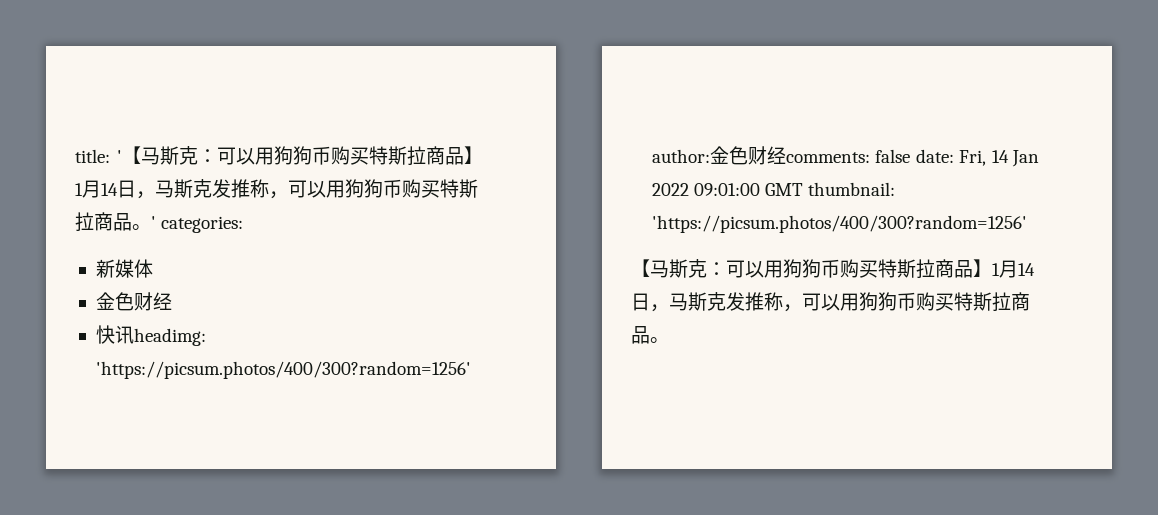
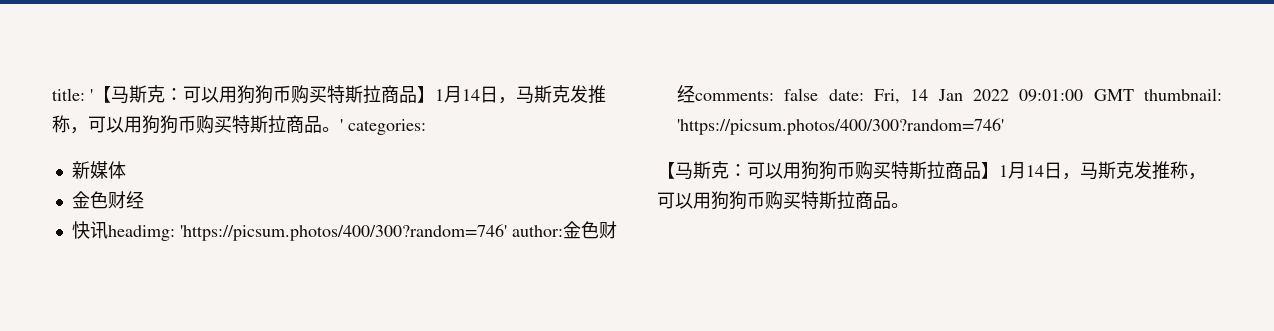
- 快讯headimg: 'https://picsum.photos/400/300?random=1256' author:金色财经comments: false date: Fri, 14 Jan 2022 09:01:00 GMT thumbnail: 'https://picsum.photos/400/300?random=1256'
+ 快讯headimg: 'https://picsum.photos/400/300?random=746' author:金色财经comments: false date: Fri, 14 Jan 2022 09:01:00 GMT thumbnail: 'https://picsum.photos/400/300?random=746'

